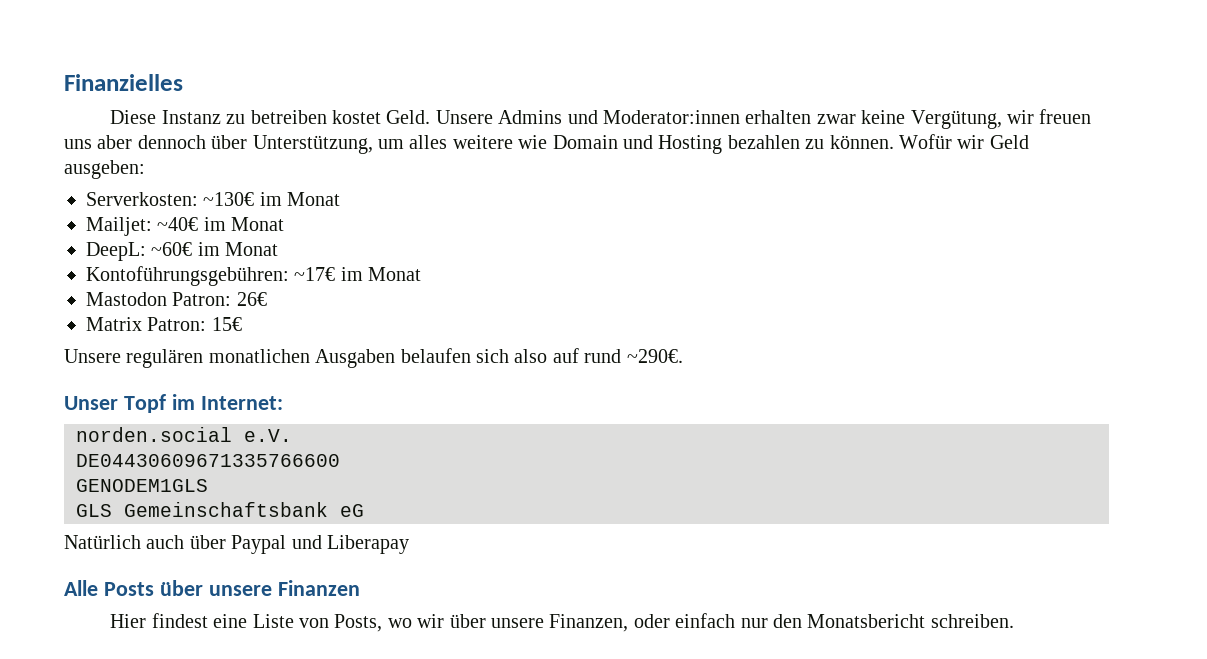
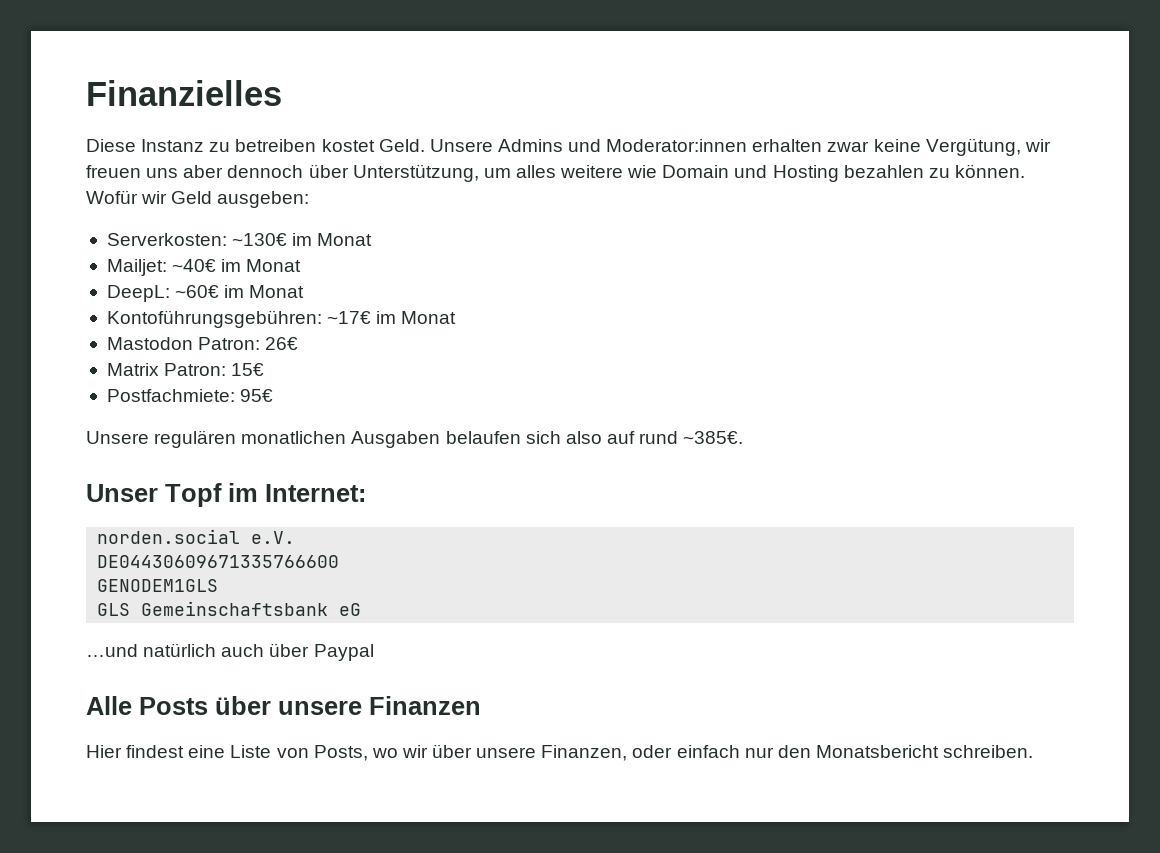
+ Postfachmiete: 95€
- Unsere regulären monatlichen Ausgaben belaufen sich also auf rund ~290€.
+ Unsere regulären monatlichen Ausgaben belaufen sich also auf rund ~385€.
- Natürlich auch über Paypal und Liberapay
+ …und natürlich auch über Paypal

